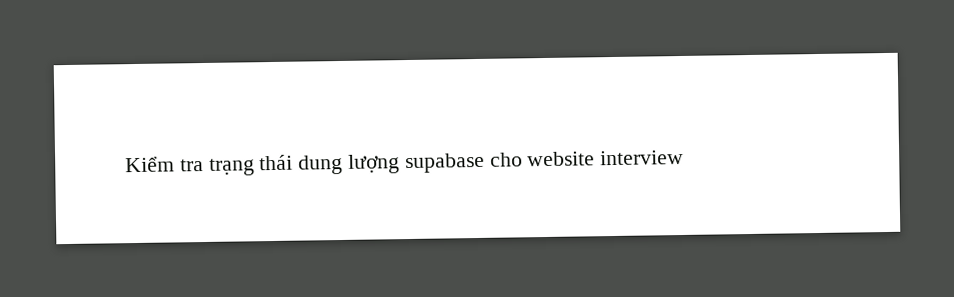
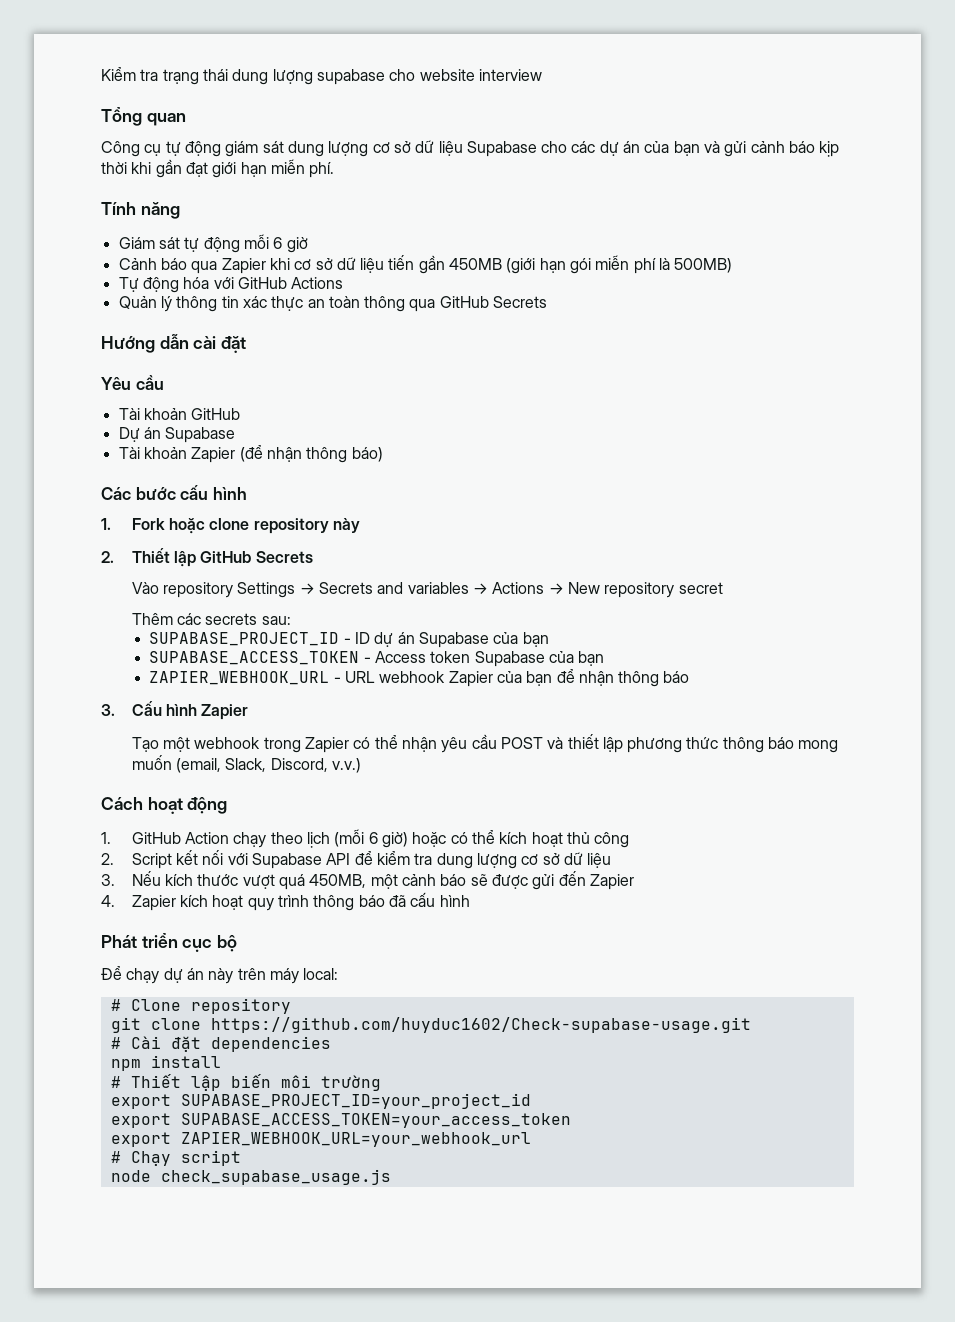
+ Tổng quan
+ Công cụ tự động giám sát dung lượng cơ sở dữ liệu Supabase cho các dự án của bạn và gửi cảnh báo kịp thời khi gần đạt giới hạn miễn phí.
+ Tính năng
+ Giám sát tự động mỗi 6 giờ
+ Cảnh báo qua Zapier khi cơ sở dữ liệu tiến gần 450MB (giới hạn gói miễn phí là 500MB)
+ Tự động hóa với GitHub Actions
+ Quản lý thông tin xác thực an toàn thông qua GitHub Secrets
+ Hướng dẫn cài đặt
+ Yêu cầu
+ Tài khoản GitHub
+ Dự án Supabase
+ Tài khoản Zapier (để nhận thông báo)
+ Các bước cấu hình
+ 1. Fork hoặc clone repository này
+ 2. Thiết lập GitHub Secrets
+ Vào repository Settings → Secrets and variables → Actions → New repository secret
+ Thêm các secrets sau:
+ SUPABASE_PROJECT_ID - ID dự án Supabase của bạn
+ SUPABASE_ACCESS_TOKEN - Access token Supabase của bạn
+ ZAPIER_WEBHOOK_URL - URL webhook Zapier của bạn để nhận thông báo
+ 3. Cấu hình Zapier
+ Tạo một webhook trong Zapier có thể nhận yêu cầu POST và thiết lập phương thức thông báo mong muốn (email, Slack, Discord, v.v.)
+ Cách hoạt động
+ 1. GitHub Action chạy theo lịch (mỗi 6 giờ) hoặc có thể kích hoạt thủ công
+ 2. Script kết nối với Supabase API để kiểm tra dung lượng cơ sở dữ liệu
+ 3. Nếu kích thước vượt quá 450MB, một cảnh báo sẽ được gửi đến Zapier
+ 4. Zapier kích hoạt quy trình thông báo đã cấu hình
+ Phát triển cục bộ
+ Để chạy dự án này trên máy local:
+ # Clone repository
+ git clone https://github.com/huyduc1602/Check-supabase-usage.git
+ # Cài đặt dependencies
+ npm install
+ # Thiết lập biến môi trường
+ export SUPABASE_PROJECT_ID=your_project_id
+ export SUPABASE_ACCESS_TOKEN=your_access_token
+ export ZAPIER_WEBHOOK_URL=your_webhook_url
+ # Chạy script
+ node check_supabase_usage.js

